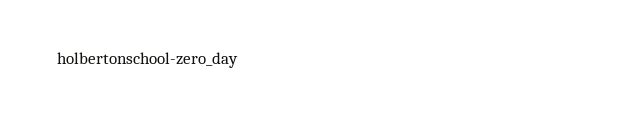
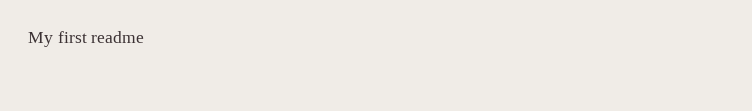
- holbertonschool-zero_day
+ My first readme

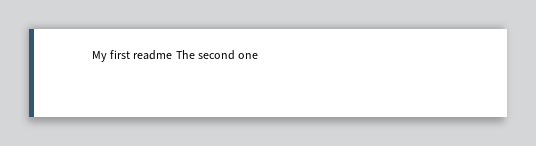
- My first readme
+ My first readme The second one

